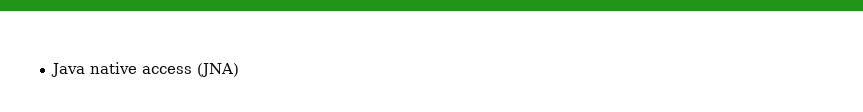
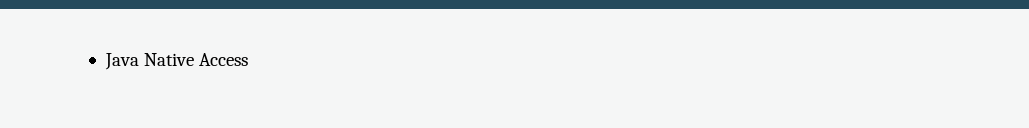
- Java native access (JNA)
+ Java Native Access

